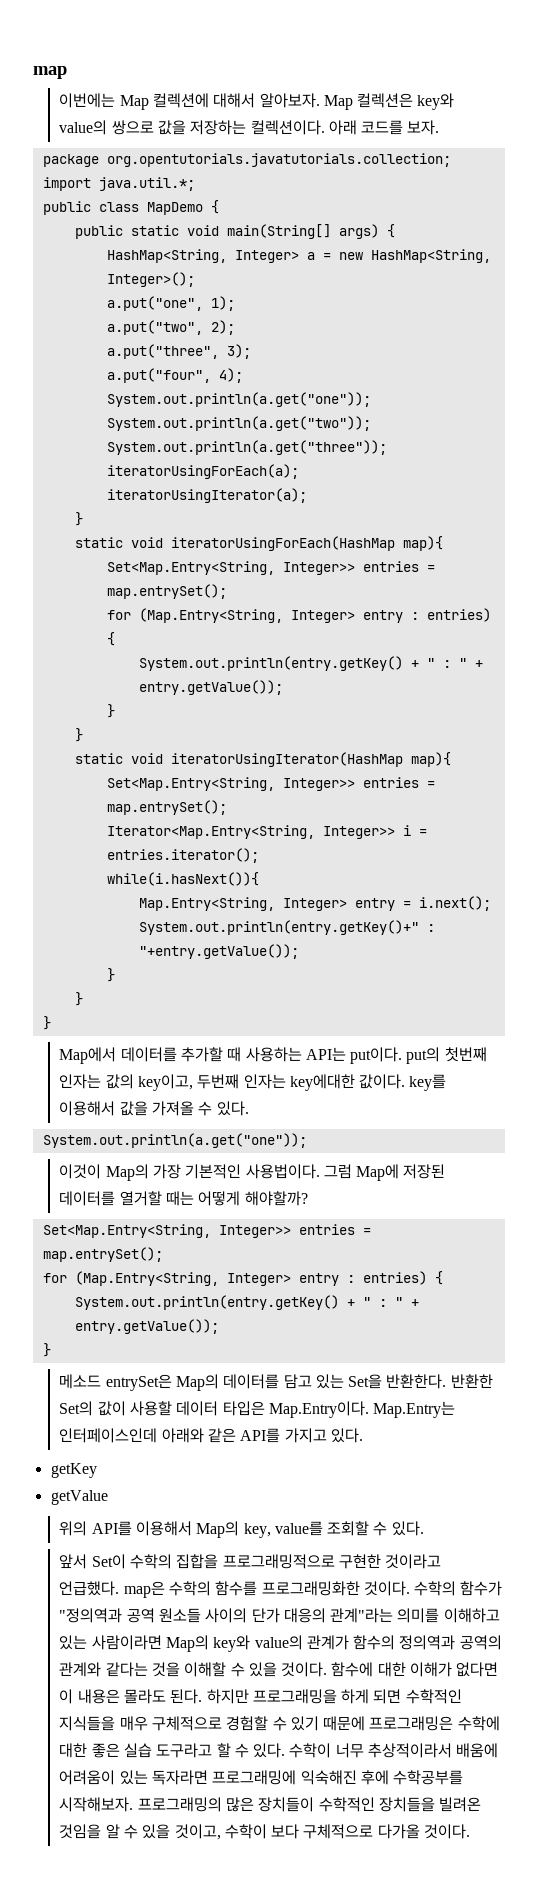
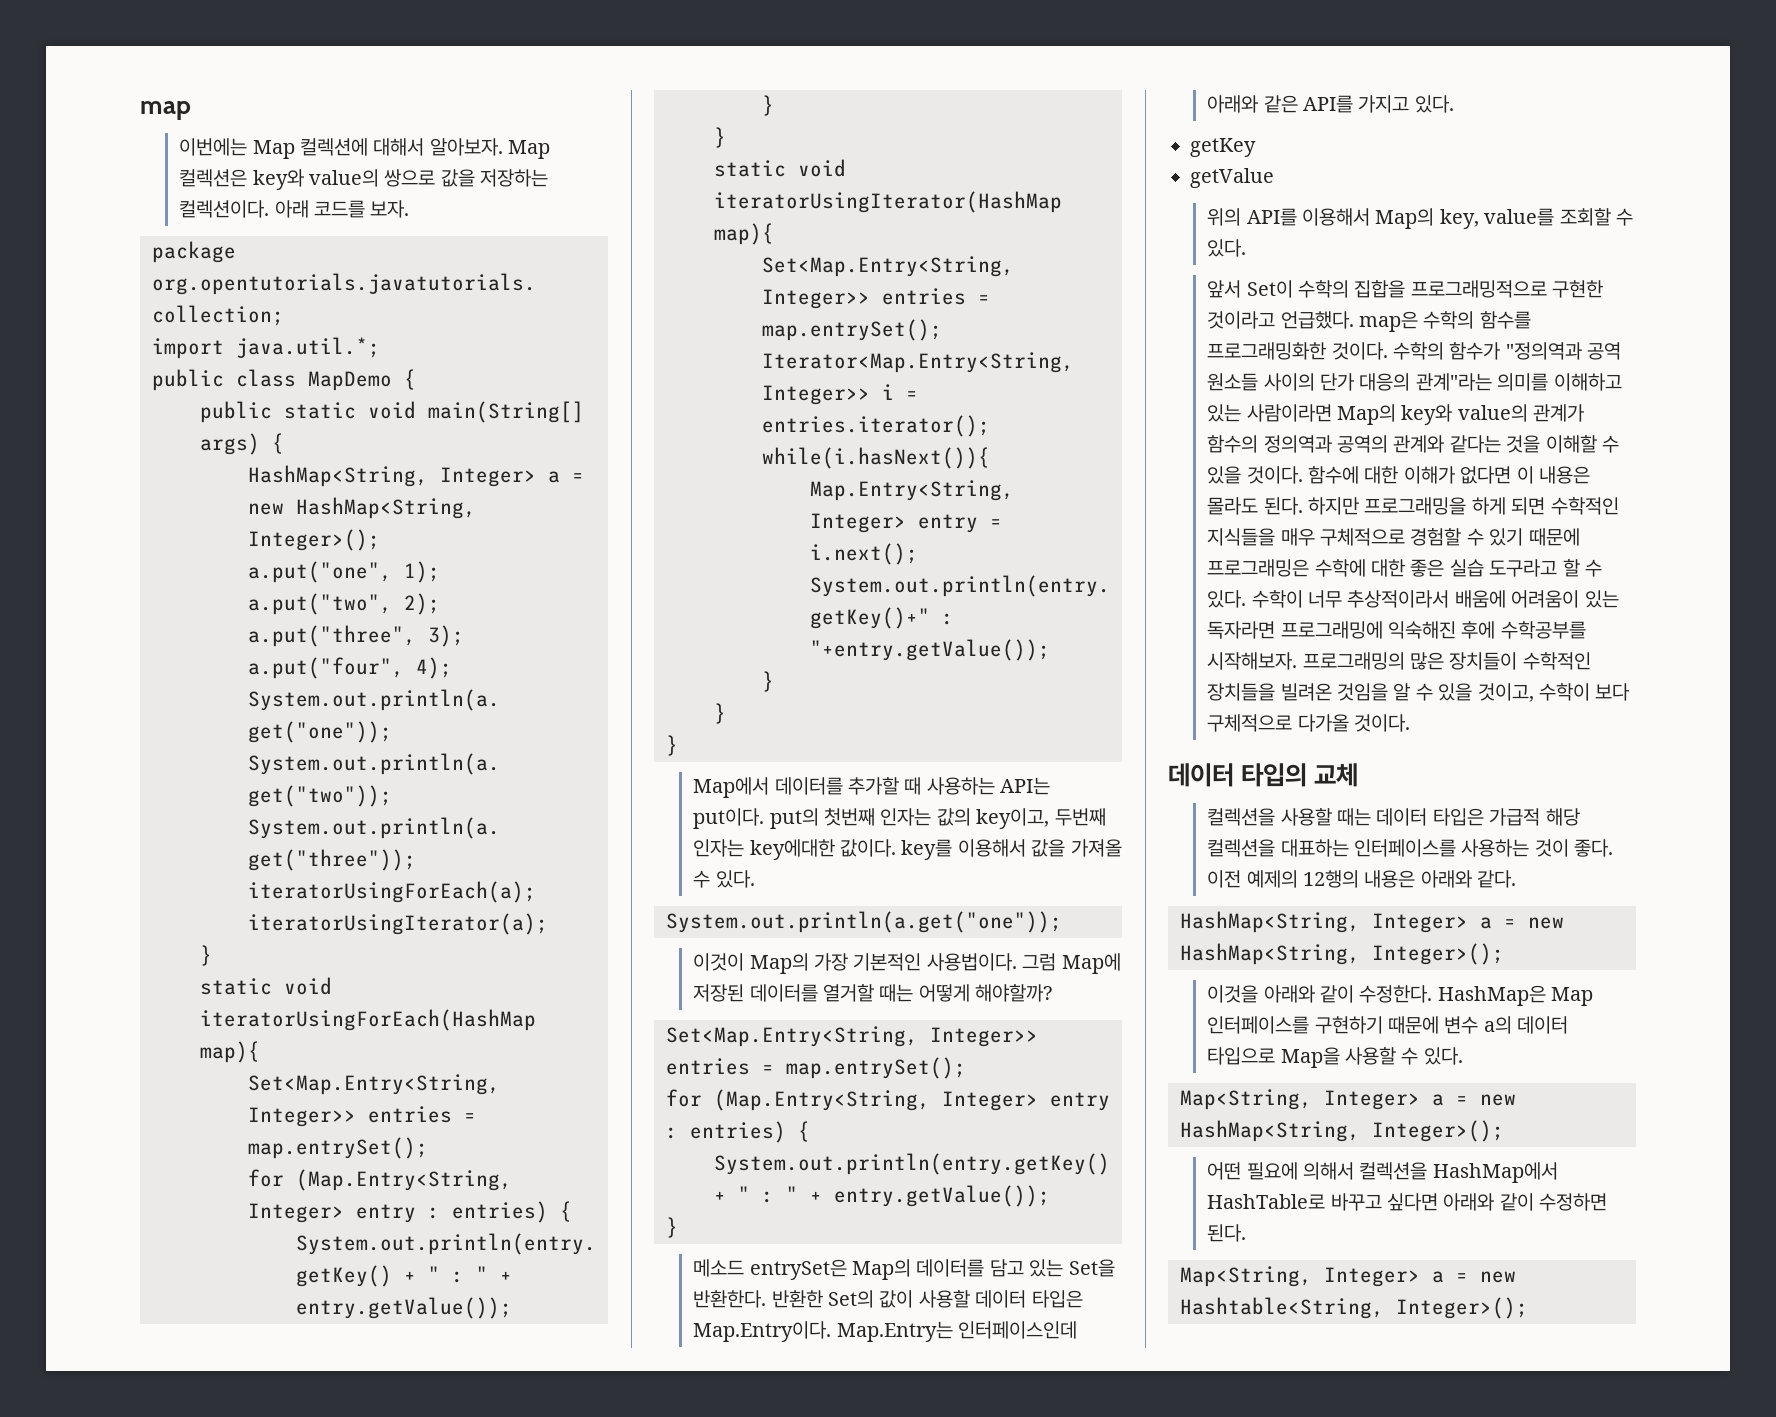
+ 데이터 타입의 교체
+ 컬렉션을 사용할 때는 데이터 타입은 가급적 해당 컬렉션을 대표하는 인터페이스를 사용하는 것이 좋다. 이전 예제의 12행의 내용은 아래와 같다.
+ HashMap<String, Integer> a = new HashMap<String, Integer>();
+ 이것을 아래와 같이 수정한다. HashMap은 Map 인터페이스를 구현하기 때문에 변수 a의 데이터 타입으로 Map을 사용할 수 있다.
+ Map<String, Integer> a = new HashMap<String, Integer>();
+ 어떤 필요에 의해서 컬렉션을 HashMap에서 HashTable로 바꾸고 싶다면 아래와 같이 수정하면 된다.
+ Map<String, Integer> a = new Hashtable<String, Integer>();

